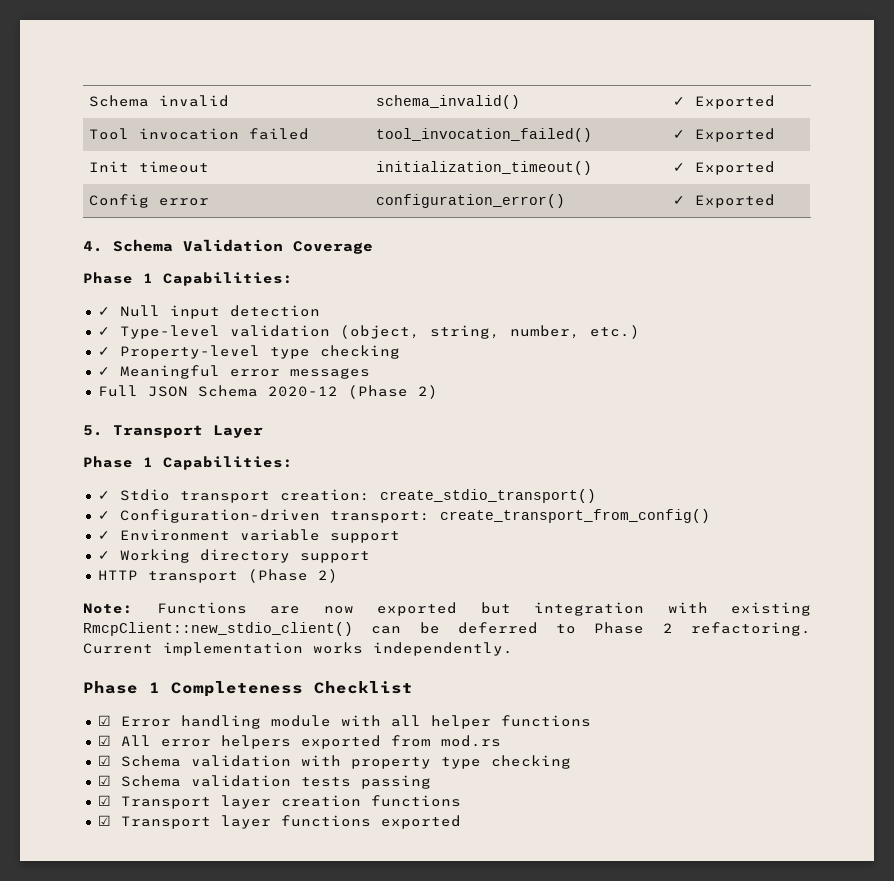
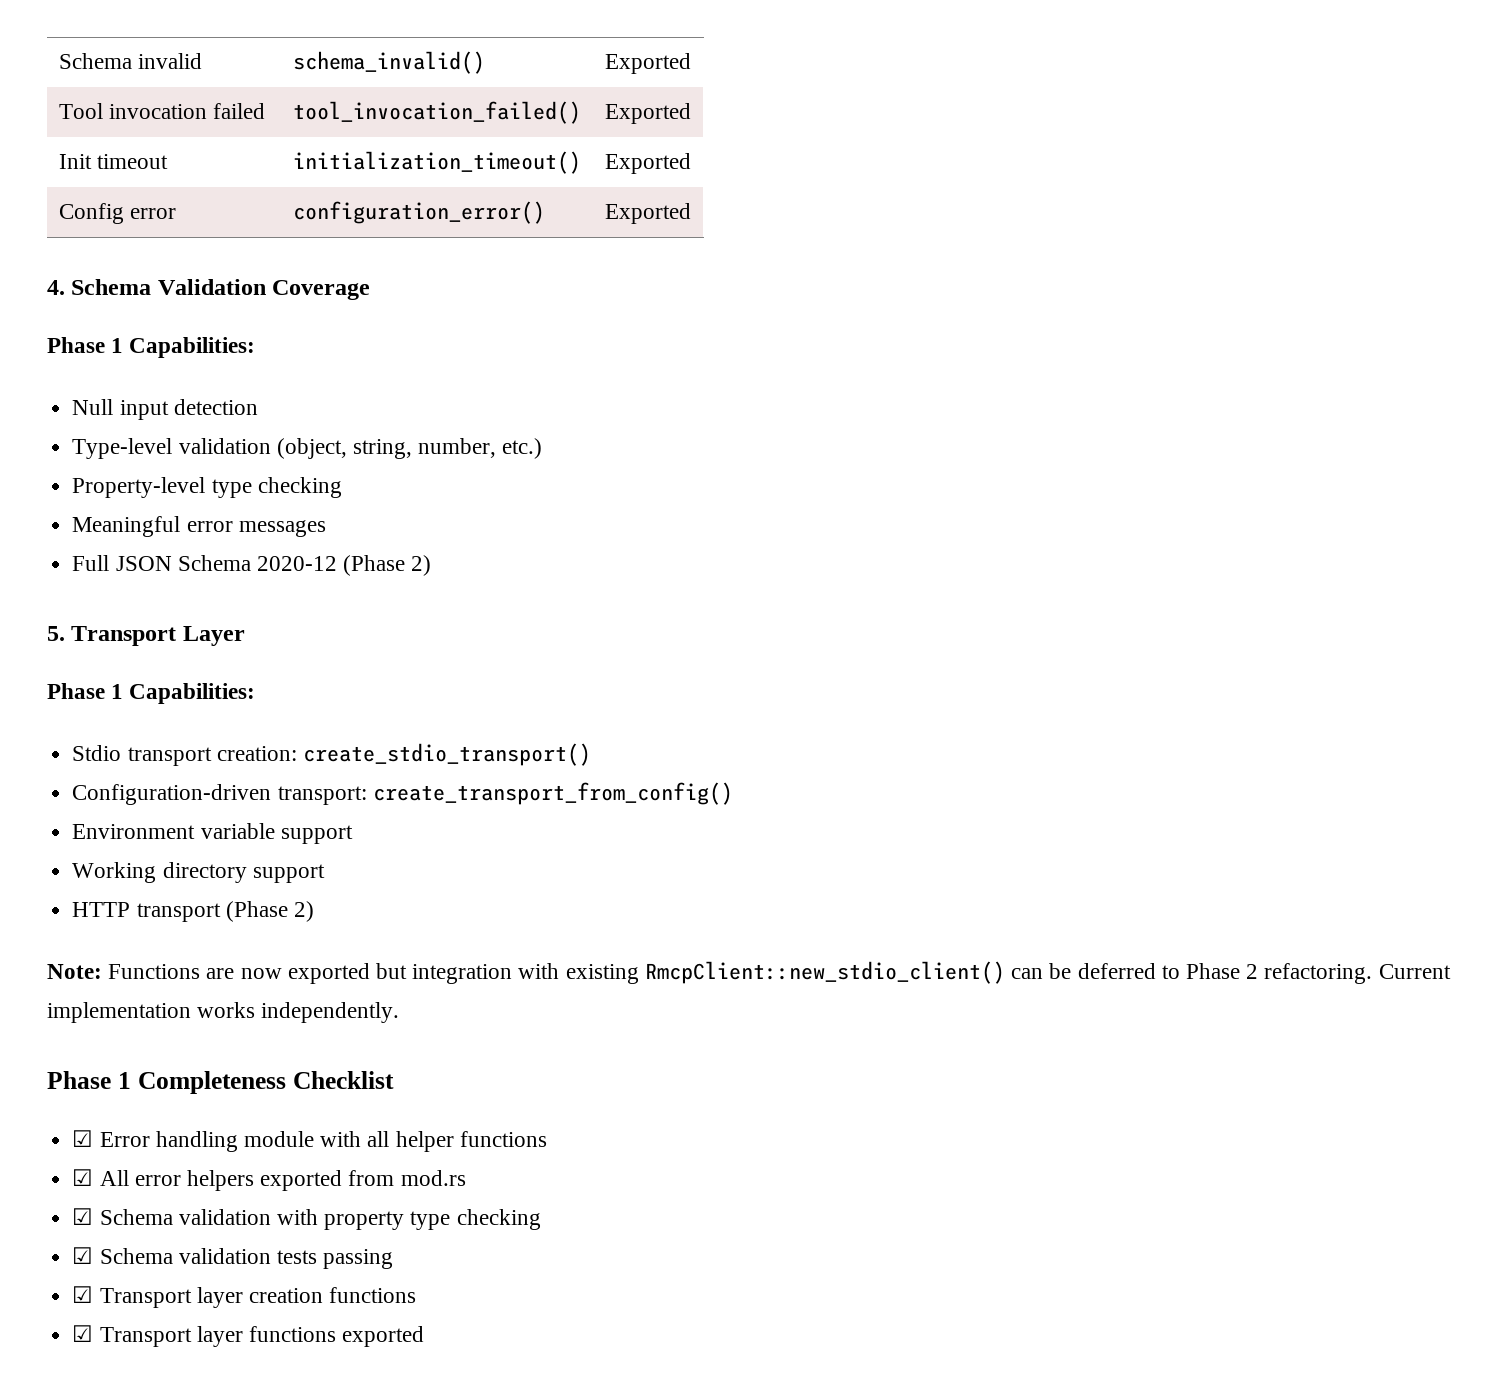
- Schema invalid | schema_invalid() | ✓ Exported
+ Schema invalid | schema_invalid() | Exported
- Tool invocation failed | tool_invocation_failed() | ✓ Exported
+ Tool invocation failed | tool_invocation_failed() | Exported
- Init timeout | initialization_timeout() | ✓ Exported
+ Init timeout | initialization_timeout() | Exported
- Config error | configuration_error() | ✓ Exported
+ Config error | configuration_error() | Exported
- ✓ Null input detection
+ Null input detection
- ✓ Type-level validation (object, string, number, etc.)
+ Type-level validation (object, string, number, etc.)
- ✓ Property-level type checking
+ Property-level type checking
- ✓ Meaningful error messages
+ Meaningful error messages
- ✓ Stdio transport creation: create_stdio_transport()
+ Stdio transport creation: create_stdio_transport()
- ✓ Configuration-driven transport: create_transport_from_config()
+ Configuration-driven transport: create_transport_from_config()
- ✓ Environment variable support
+ Environment variable support
- ✓ Working directory support
+ Working directory support

